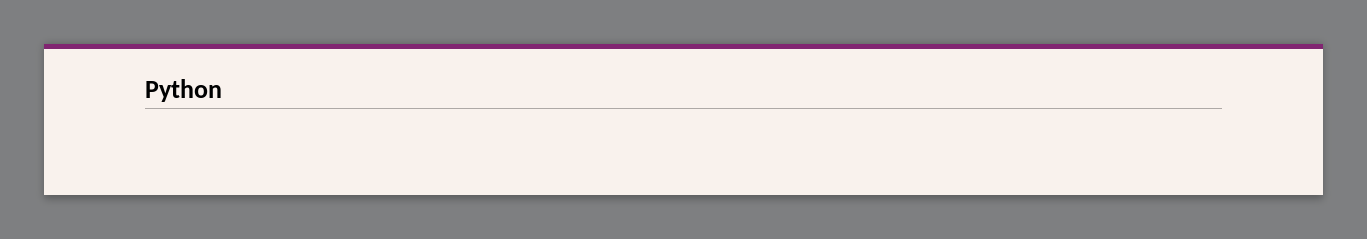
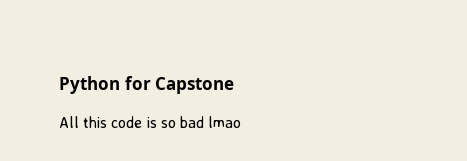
- Python
+ Python for Capstone
+ All this code is so bad lmao

